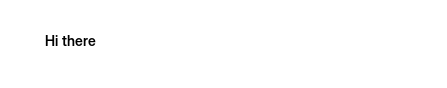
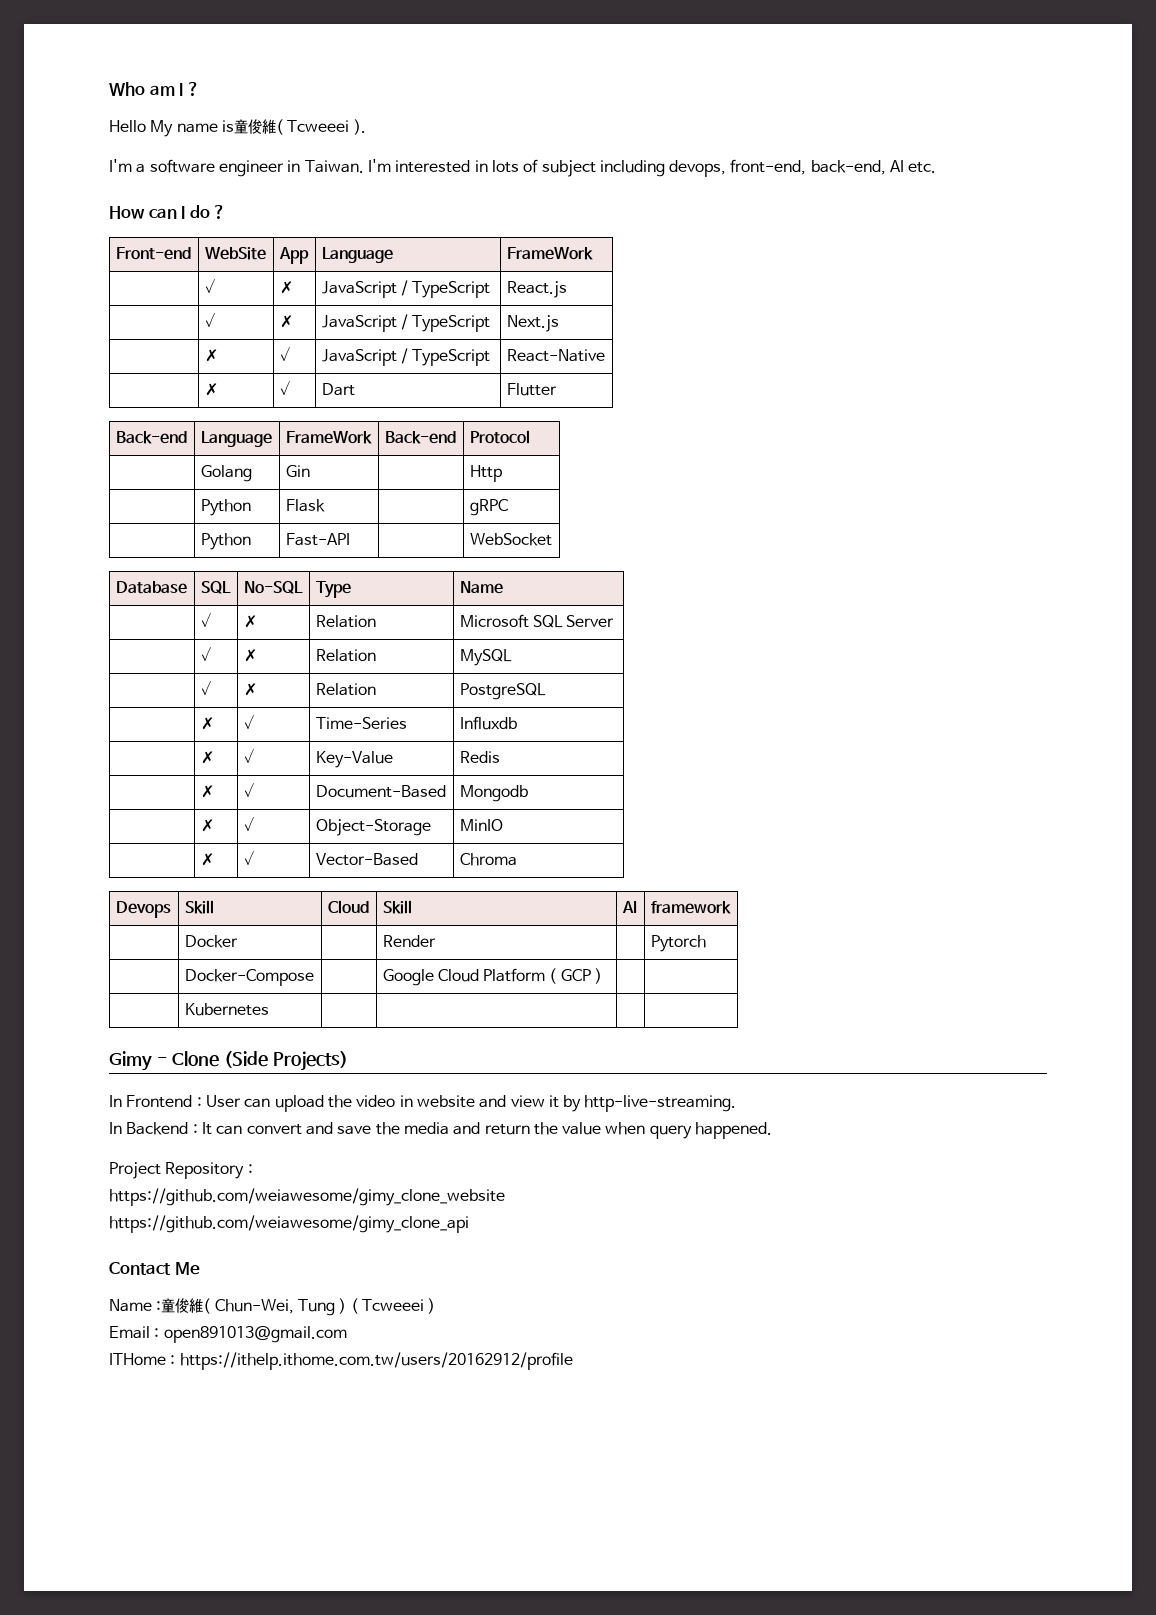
- Hi there
+ Who am I ?
+ Hello My name is童俊維( Tcweeei ).
+ I'm a software engineer in Taiwan. I'm interested in lots of subject including devops, front-end, back-end, AI etc.
+ How can I do ?
+ Front-end | WebSite | App | Language | FrameWork
+ | ✓ | ✗ | JavaScript / TypeScript | React.js
+ | ✓ | ✗ | JavaScript / TypeScript | Next.js
+ | ✗ | ✓ | JavaScript / TypeScript | React-Native
+ | ✗ | ✓ | Dart | Flutter
+ Back-end | Language | FrameWork | Back-end | Protocol
+ | Golang | Gin | | Http
+ | Python | Flask | | gRPC
+ | Python | Fast-API | | WebSocket
+ Database | SQL | No-SQL | Type | Name
+ | ✓ | ✗ | Relation | Microsoft SQL Server
+ | ✓ | ✗ | Relation | MySQL
+ | ✓ | ✗ | Relation | PostgreSQL
+ | ✗ | ✓ | Time-Series | Influxdb
+ | ✗ | ✓ | Key-Value | Redis
+ | ✗ | ✓ | Document-Based | Mongodb
+ | ✗ | ✓ | Object-Storage | MinIO
+ | ✗ | ✓ | Vector-Based | Chroma
+ Devops | Skill | Cloud | Skill | AI | framework
+ | Docker | | Render | | Pytorch
+ | Docker-Compose | | Google Cloud Platform ( GCP ) | |
+ | Kubernetes | | | |
+ Gimy - Clone (Side Projects)
+ In Frontend : User can upload the video in website and view it by http-live-streaming.
+ In Backend : It can convert and save the media and return the value when query happened.
+ Project Repository :
+ https://github.com/weiawesome/gimy_clone_website
+ https://github.com/weiawesome/gimy_clone_api
+ Contact Me
+ Name :童俊維( Chun-Wei, Tung ) ( Tcweeei )
+ Email : open891013@gmail.com
+ ITHome : https://ithelp.ithome.com.tw/users/20162912/profile

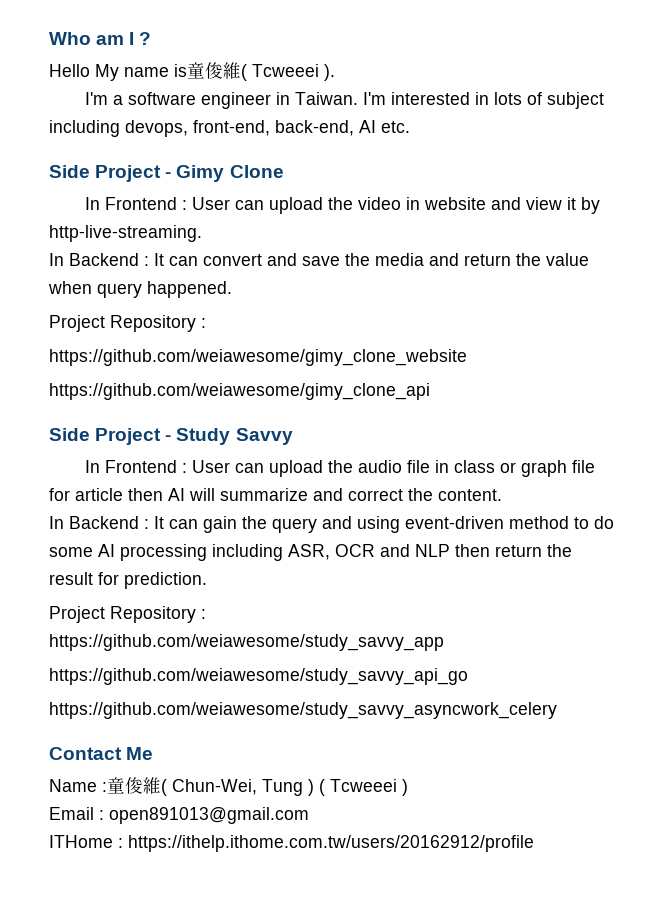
- How can I do ?
- Front-end | WebSite | App | Language | FrameWork
- | ✓ | ✗ | JavaScript / TypeScript | React.js
- | ✓ | ✗ | JavaScript / TypeScript | Next.js
- | ✗ | ✓ | JavaScript / TypeScript | React-Native
- | ✗ | ✓ | Dart | Flutter
- Back-end | Language | FrameWork | Back-end | Protocol
- | Golang | Gin | | Http
- | Python | Flask | | gRPC
- | Python | Fast-API | | WebSocket
- Database | SQL | No-SQL | Type | Name
- | ✓ | ✗ | Relation | Microsoft SQL Server
- | ✓ | ✗ | Relation | MySQL
- | ✓ | ✗ | Relation | PostgreSQL
- | ✗ | ✓ | Time-Series | Influxdb
- | ✗ | ✓ | Key-Value | Redis
- | ✗ | ✓ | Document-Based | Mongodb
- | ✗ | ✓ | Object-Storage | MinIO
- | ✗ | ✓ | Vector-Based | Chroma
- Devops | Skill | Cloud | Skill | AI | framework
- | Docker | | Render | | Pytorch
- | Docker-Compose | | Google Cloud Platform ( GCP ) | |
- | Kubernetes | | | |
- Gimy - Clone (Side Projects)
+ Side Project - Gimy Clone
+ Side Project - Study Savvy
+ In Frontend : User can upload the audio file in class or graph file for article then AI will summarize and correct the content.
+ In Backend : It can gain the query and using event-driven method to do some AI processing including ASR, OCR and NLP then return the result for prediction.
+ Project Repository :
+ https://github.com/weiawesome/study_savvy_app
+ https://github.com/weiawesome/study_savvy_api_go
+ https://github.com/weiawesome/study_savvy_asyncwork_celery

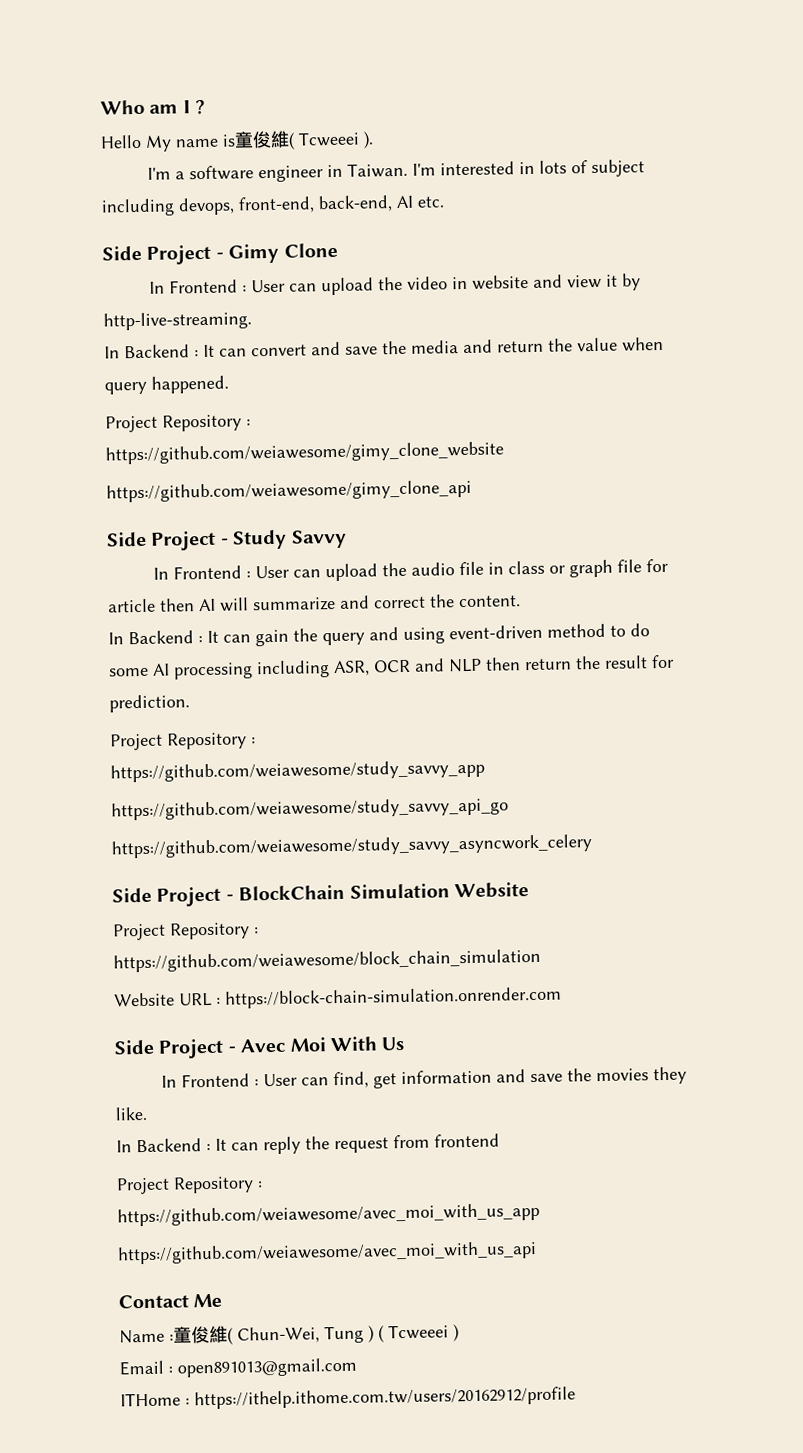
+ Side Project - BlockChain Simulation Website
+ Project Repository :
+ https://github.com/weiawesome/block_chain_simulation
+ Website URL : https://block-chain-simulation.onrender.com
+ Side Project - Avec Moi With Us
+ In Frontend : User can find, get information and save the movies they like.
+ In Backend : It can reply the request from frontend
+ Project Repository :
+ https://github.com/weiawesome/avec_moi_with_us_app
+ https://github.com/weiawesome/avec_moi_with_us_api

